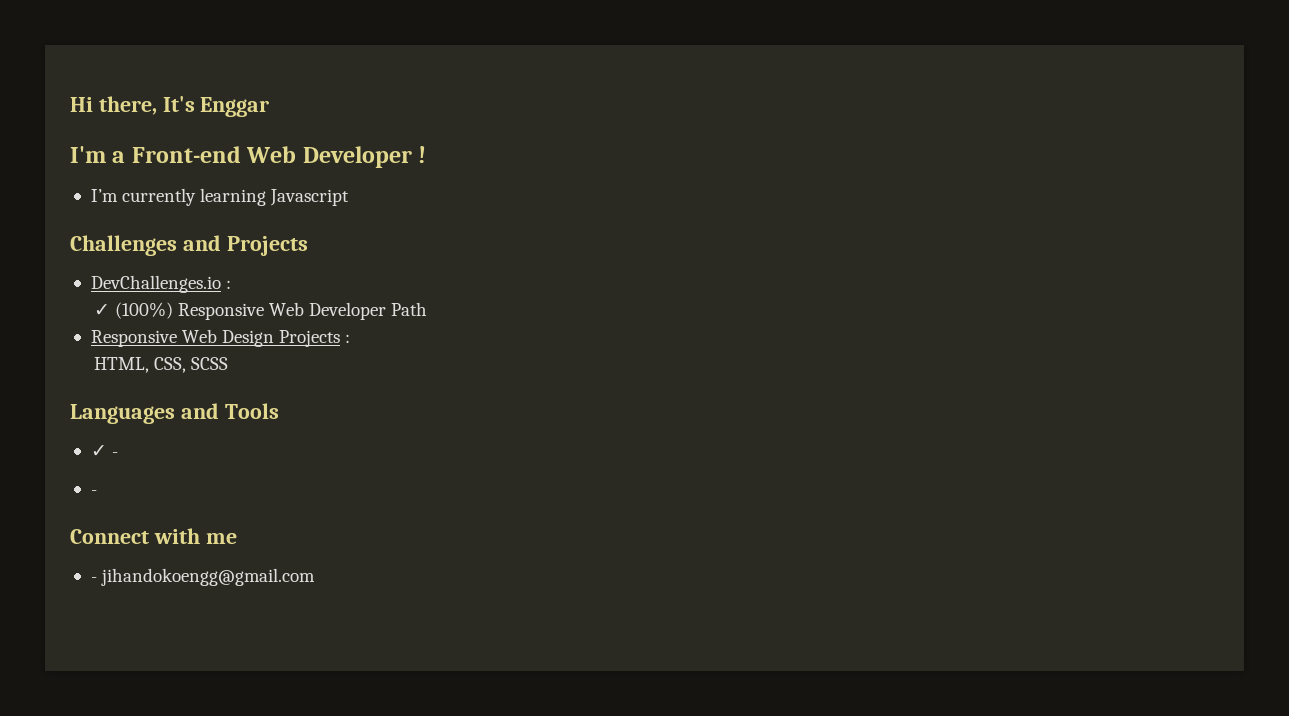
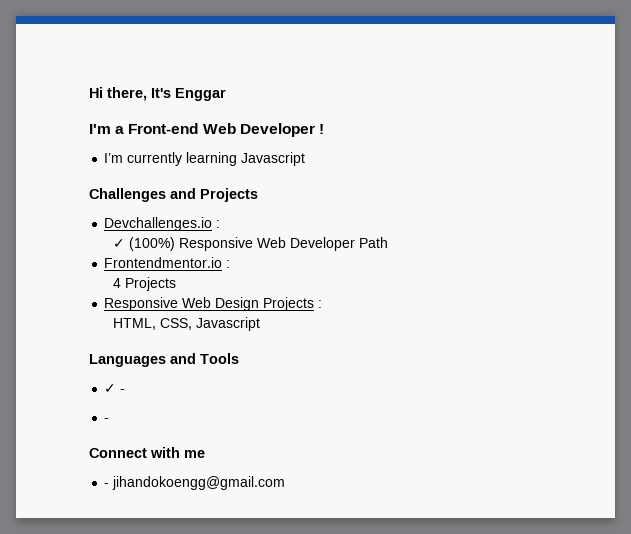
- DevChallenges.io :
+ Devchallenges.io :
+ Frontendmentor.io :
+ 4 Projects
- HTML, CSS, SCSS
+ HTML, CSS, Javascript

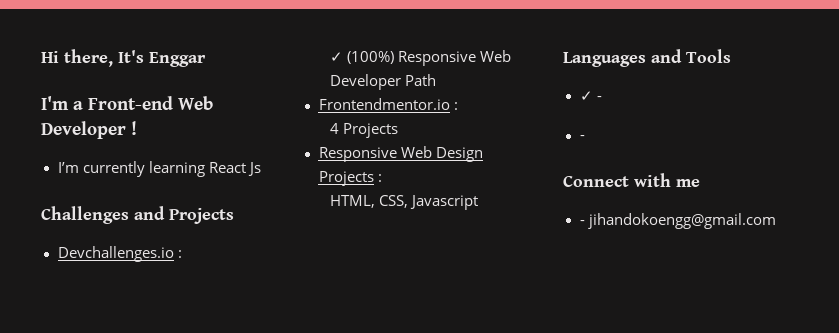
- I’m currently learning Javascript
+ I’m currently learning React Js

